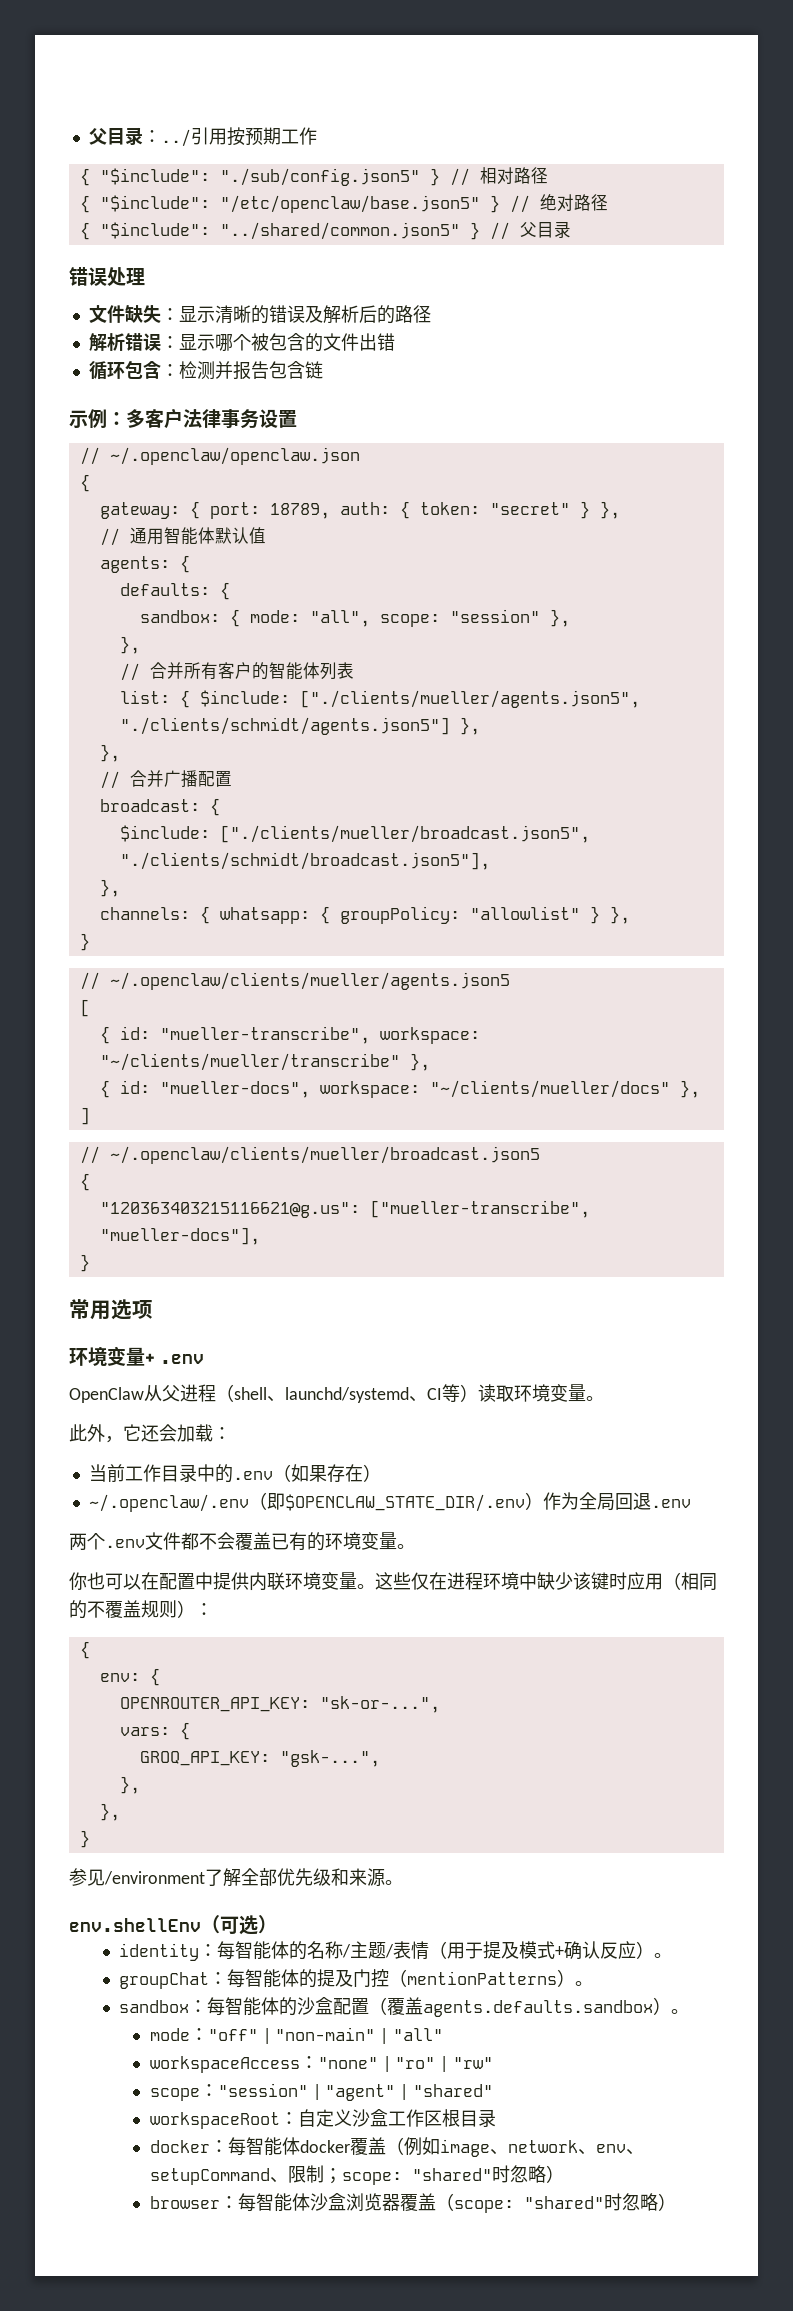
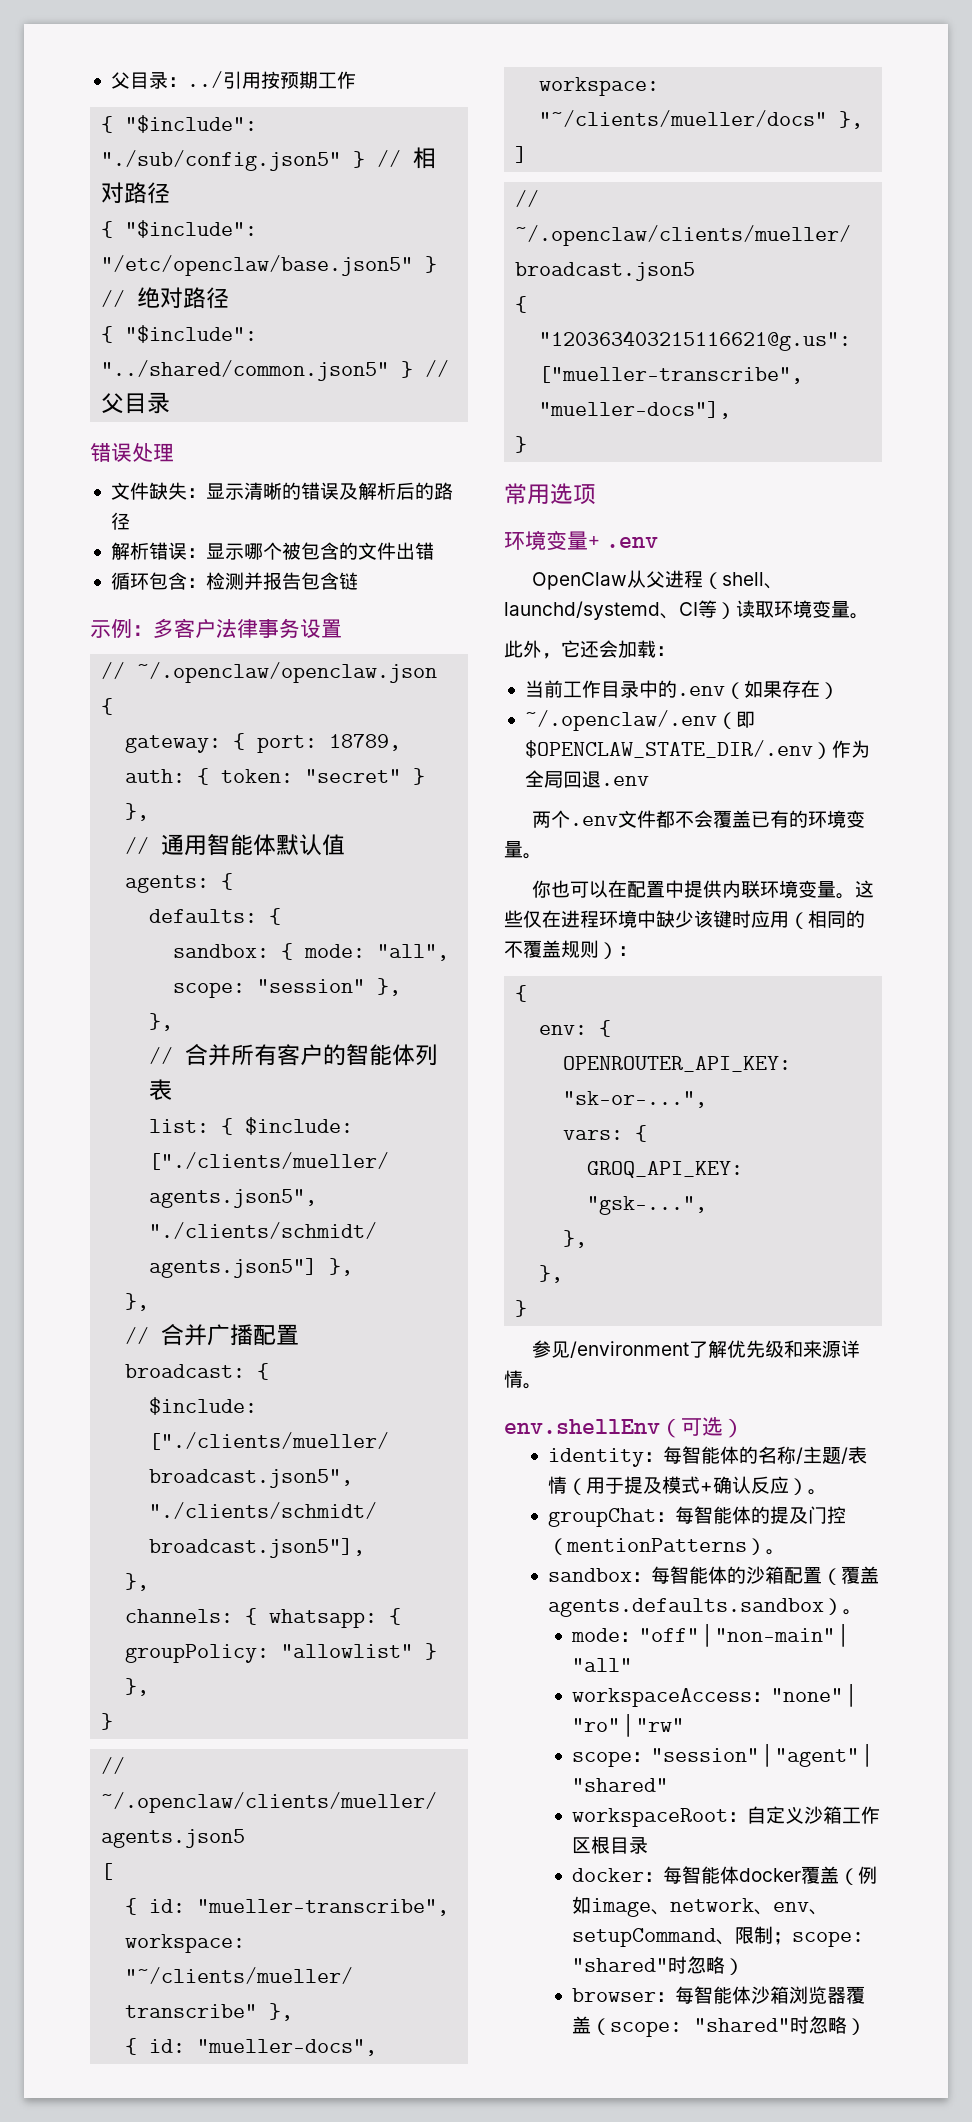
- 参见/environment了解全部优先级和来源。
+ 参见/environment了解优先级和来源详情。
- sandbox：每智能体的沙盒配置（覆盖agents.defaults.sandbox）。
+ sandbox：每智能体的沙箱配置（覆盖agents.defaults.sandbox）。
- workspaceRoot：自定义沙盒工作区根目录
+ workspaceRoot：自定义沙箱工作区根目录
- browser：每智能体沙盒浏览器覆盖（scope: "shared"时忽略）
+ browser：每智能体沙箱浏览器覆盖（scope: "shared"时忽略）

